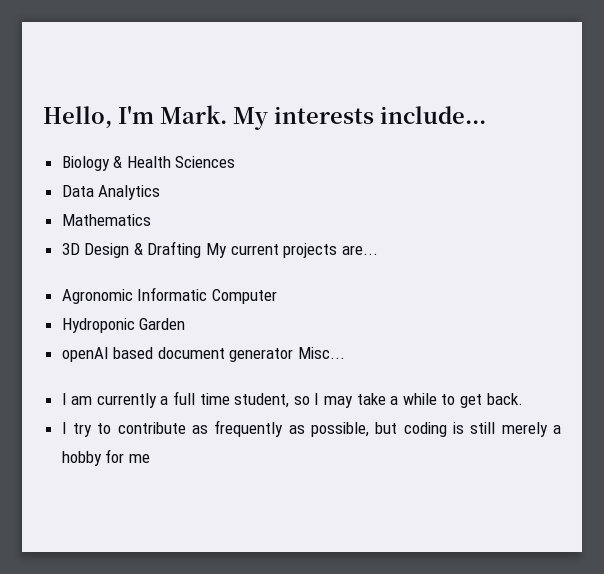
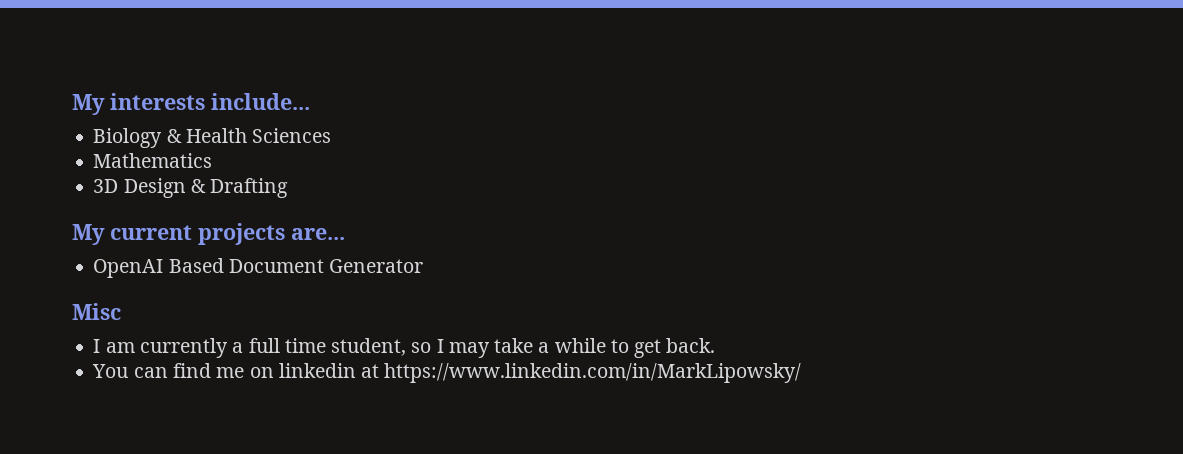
- Hello, I'm Mark.
- Data Analytics
- 3D Design & Drafting My current projects are...
+ 3D Design & Drafting
+ My current projects are...
- Agronomic Informatic Computer
- Hydroponic Garden
- openAI based document generator Misc...
+ OpenAI Based Document Generator
+ Misc
- I try to contribute as frequently as possible, but coding is still merely a hobby for me
+ You can find me on linkedin at https://www.linkedin.com/in/MarkLipowsky/

